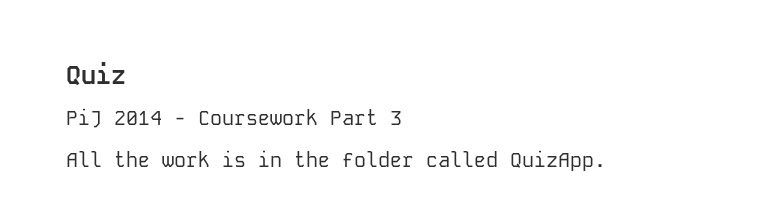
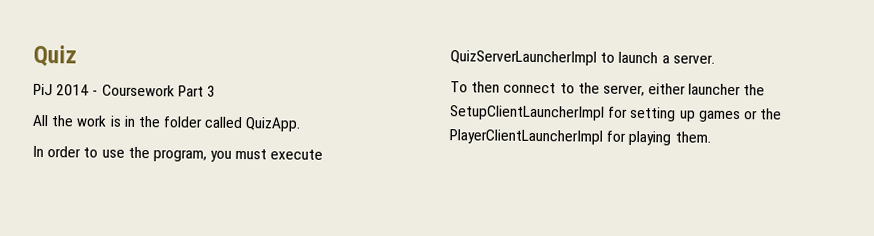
+ In order to use the program, you must execute QuizServerLauncherImpl to launch a server.
+ To then connect to the server, either launcher the SetupClientLauncherImpl for setting up games or the PlayerClientLauncherImpl for playing them.

